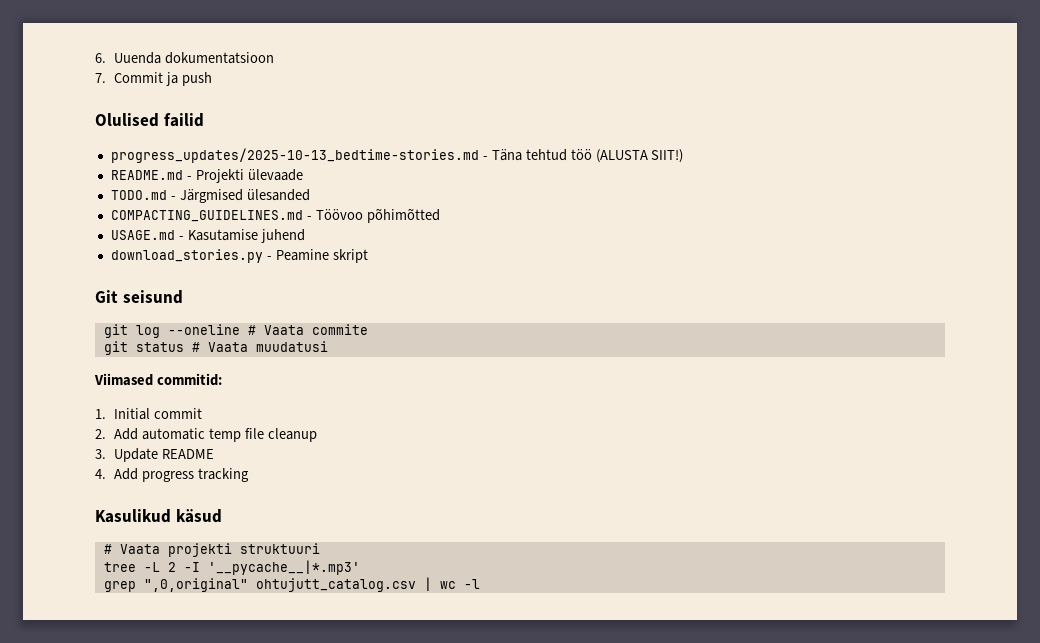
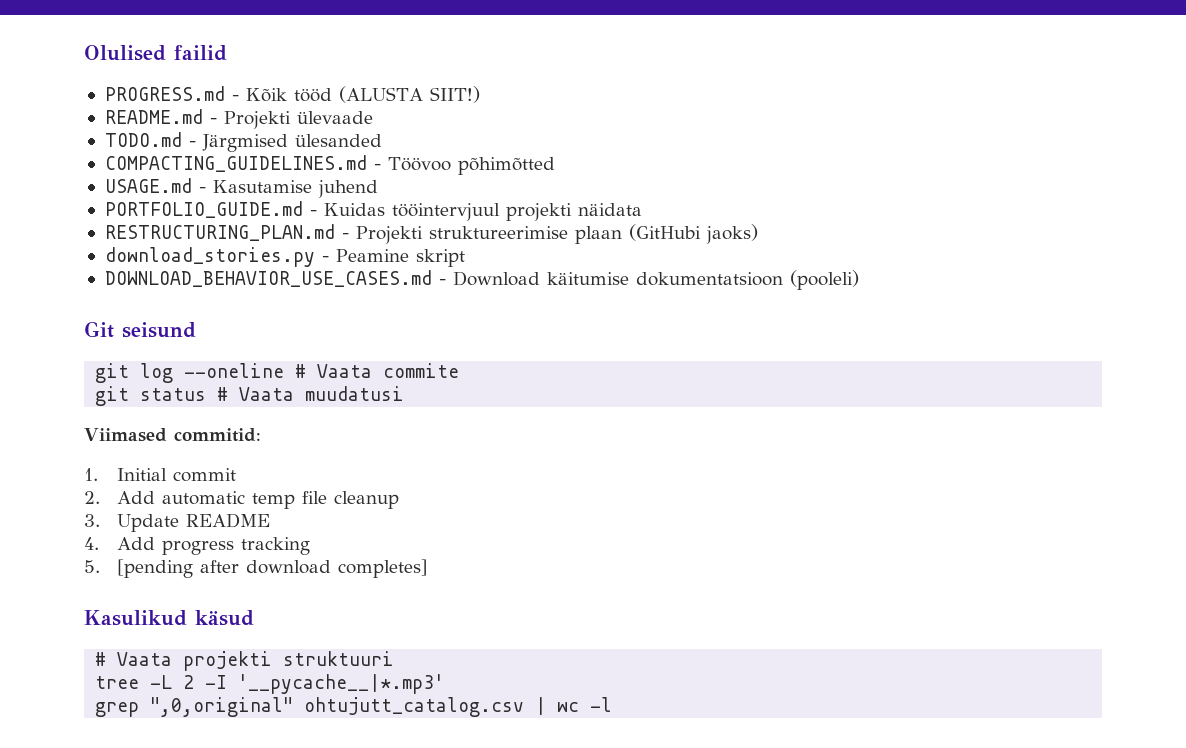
- 6. Uuenda dokumentatsioon
- 7. Commit ja push
  Olulised failid
- progress_updates/2025-10-13_bedtime-stories.md - Täna tehtud töö (ALUSTA SIIT!)
+ PROGRESS.md - Kõik tööd (ALUSTA SIIT!)
+ PORTFOLIO_GUIDE.md - Kuidas tööintervjuul projekti näidata
+ RESTRUCTURING_PLAN.md - Projekti struktureerimise plaan (GitHubi jaoks)
  download_stories.py - Peamine skript
+ DOWNLOAD_BEHAVIOR_USE_CASES.md - Download käitumise dokumentatsioon (pooleli)
+ 5. [pending after download completes]

